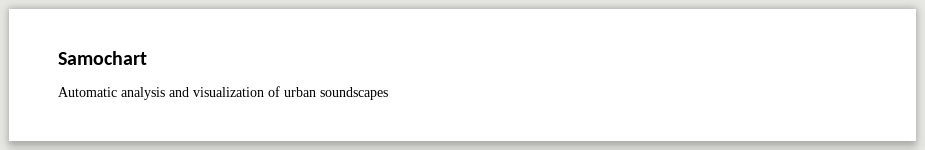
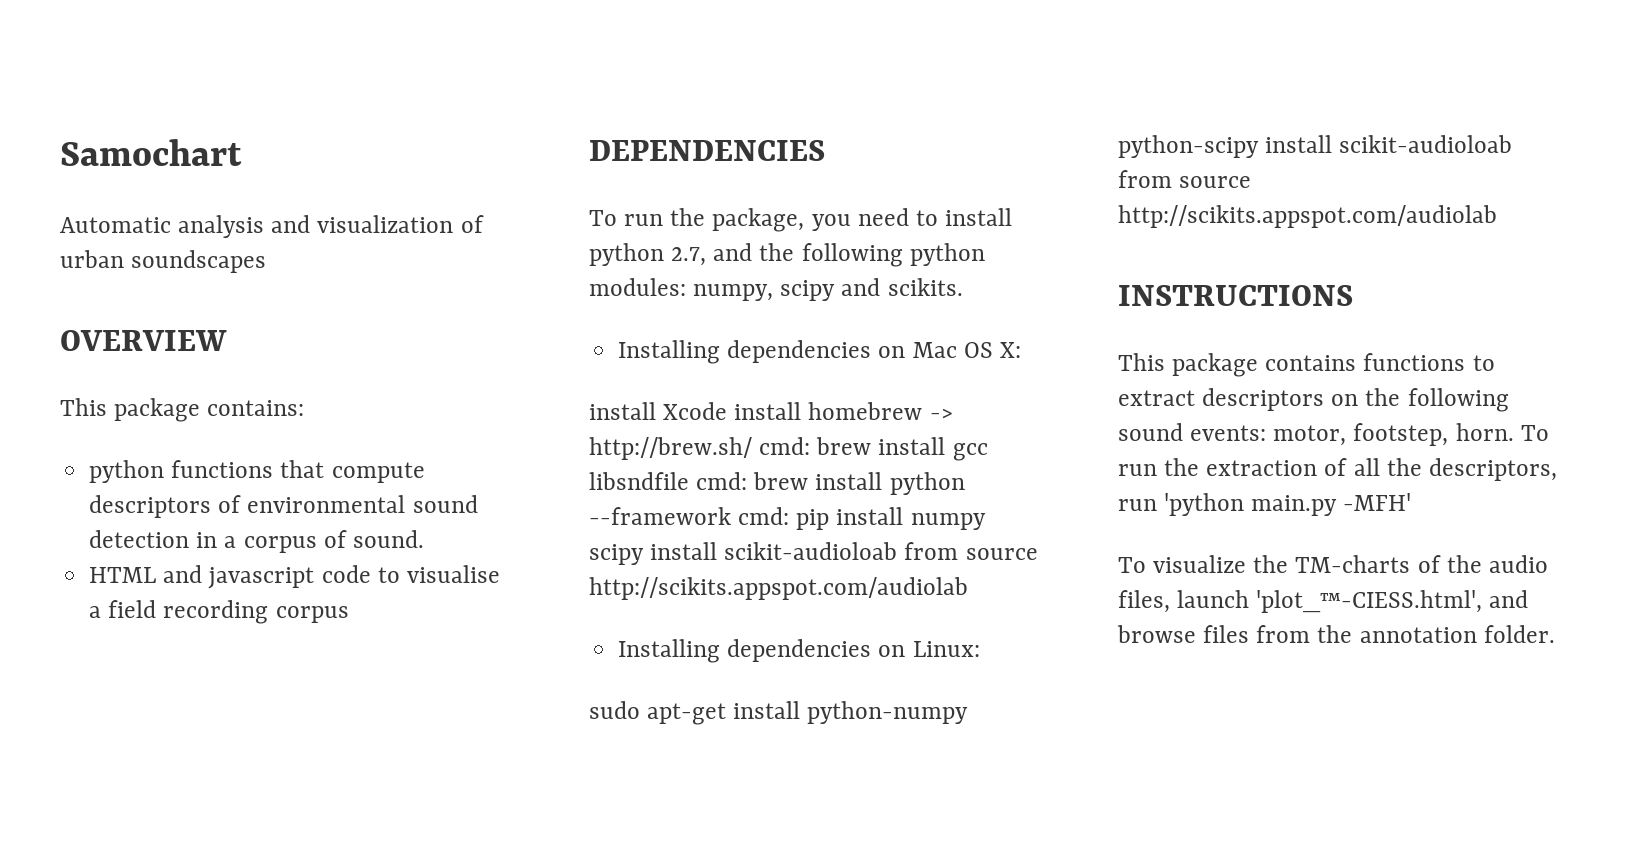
+ OVERVIEW
+ This package contains:
+ python functions that compute descriptors of environmental sound detection in a corpus of sound.
+ HTML and javascript code to visualise a field recording corpus
+ DEPENDENCIES
+ To run the package, you need to install python 2.7, and the following python modules: numpy, scipy and scikits.
+ Installing dependencies on Mac OS X:
+ install Xcode install homebrew -> http://brew.sh/ cmd: brew install gcc libsndfile cmd: brew install python --framework cmd: pip install numpy scipy install scikit-audioloab from source http://scikits.appspot.com/audiolab
+ Installing dependencies on Linux:
+ sudo apt-get install python-numpy python-scipy install scikit-audioloab from source http://scikits.appspot.com/audiolab
+ INSTRUCTIONS
+ This package contains functions to extract descriptors on the following sound events: motor, footstep, horn. To run the extraction of all the descriptors, run 'python main.py -MFH'
+ To visualize the TM-charts of the audio files, launch 'plot_™-CIESS.html', and browse files from the annotation folder.

